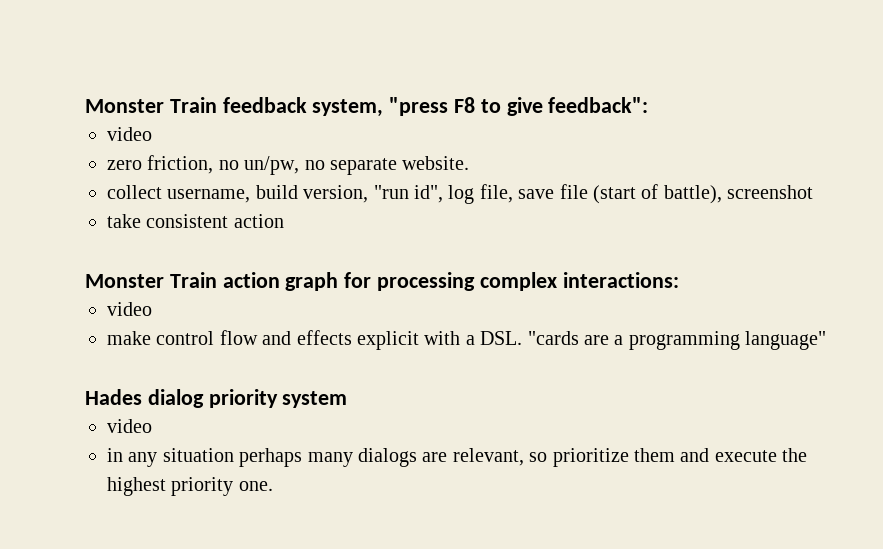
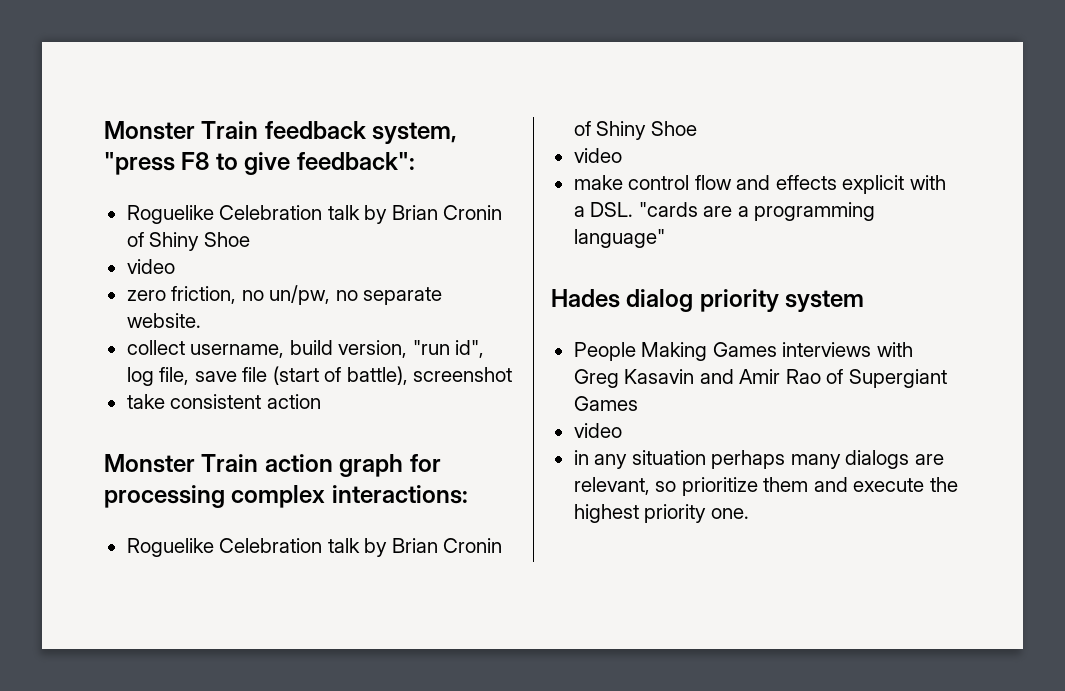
  Monster Train feedback system, "press F8 to give feedback":
+ Roguelike Celebration talk by Brian Cronin of Shiny Shoe
  Monster Train action graph for processing complex interactions:
+ Roguelike Celebration talk by Brian Cronin of Shiny Shoe
+ People Making Games interviews with Greg Kasavin and Amir Rao of Supergiant Games

